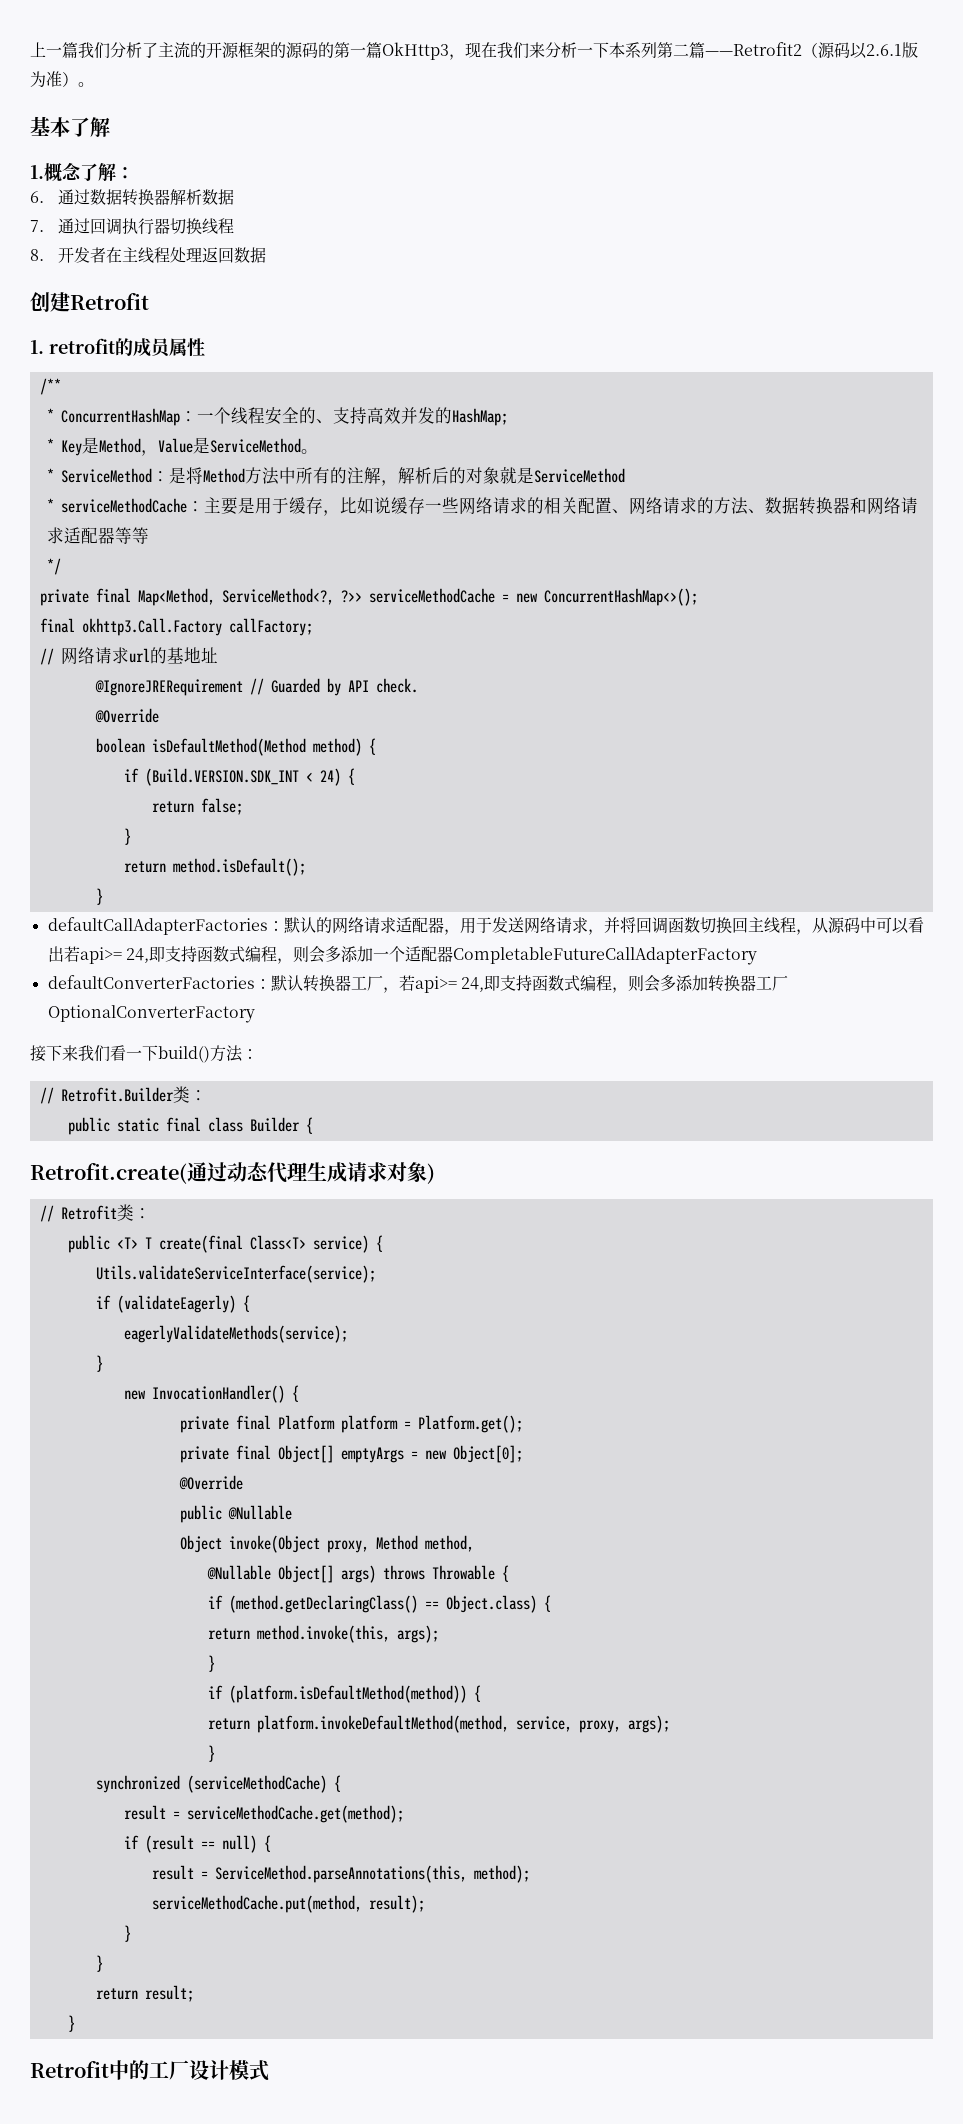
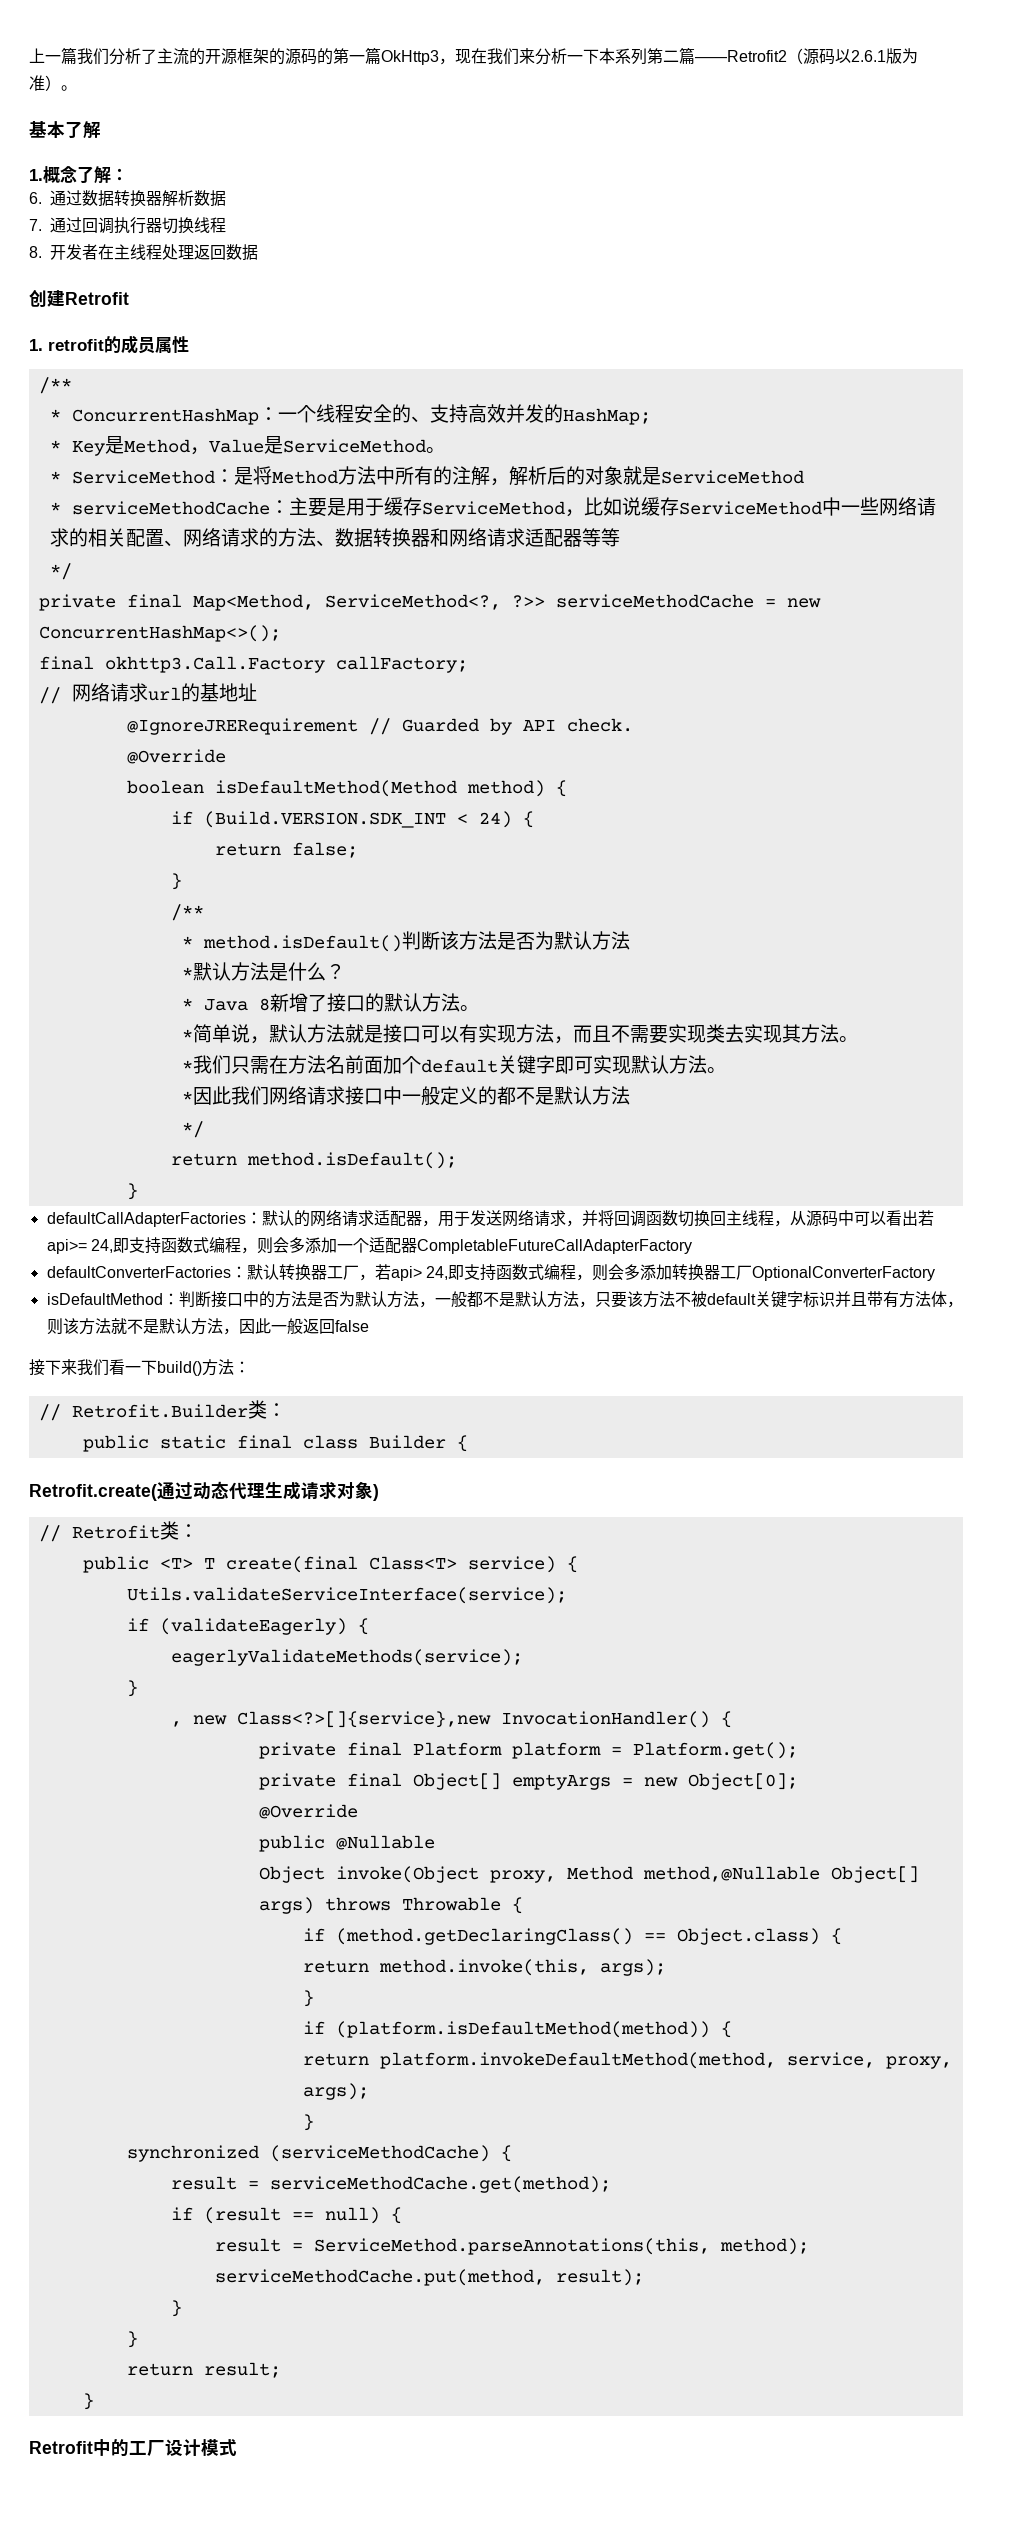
- * serviceMethodCache：主要是用于缓存，比如说缓存一些网络请求的相关配置、网络请求的方法、数据转换器和网络请求适配器等等
+ * serviceMethodCache：主要是用于缓存ServiceMethod，比如说缓存ServiceMethod中一些网络请求的相关配置、网络请求的方法、数据转换器和网络请求适配器等等
  return false;
  }
+ /**
+ * method.isDefault()判断该方法是否为默认方法
+ *默认方法是什么？
+ * Java 8新增了接口的默认方法。
+ *简单说，默认方法就是接口可以有实现方法，而且不需要实现类去实现其方法。
+ *我们只需在方法名前面加个default关键字即可实现默认方法。
+ *因此我们网络请求接口中一般定义的都不是默认方法
+ */
- defaultConverterFactories：默认转换器工厂，若api>= 24,即支持函数式编程，则会多添加转换器工厂OptionalConverterFactory
+ defaultConverterFactories：默认转换器工厂，若api> 24,即支持函数式编程，则会多添加转换器工厂OptionalConverterFactory
+ isDefaultMethod：判断接口中的方法是否为默认方法，一般都不是默认方法，只要该方法不被default关键字标识并且带有方法体，则该方法就不是默认方法，因此一般返回false
- new InvocationHandler() {
+ , new Class<?>[]{service},new InvocationHandler() {
- Object invoke(Object proxy, Method method,
- @Nullable Object[] args) throws Throwable {
+ Object invoke(Object proxy, Method method,@Nullable Object[] args) throws Throwable {

